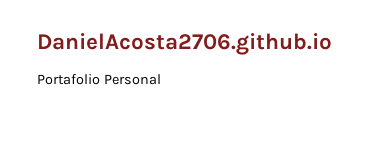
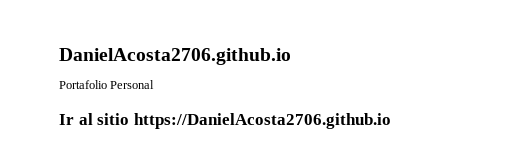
+ Ir al sitio https://DanielAcosta2706.github.io

